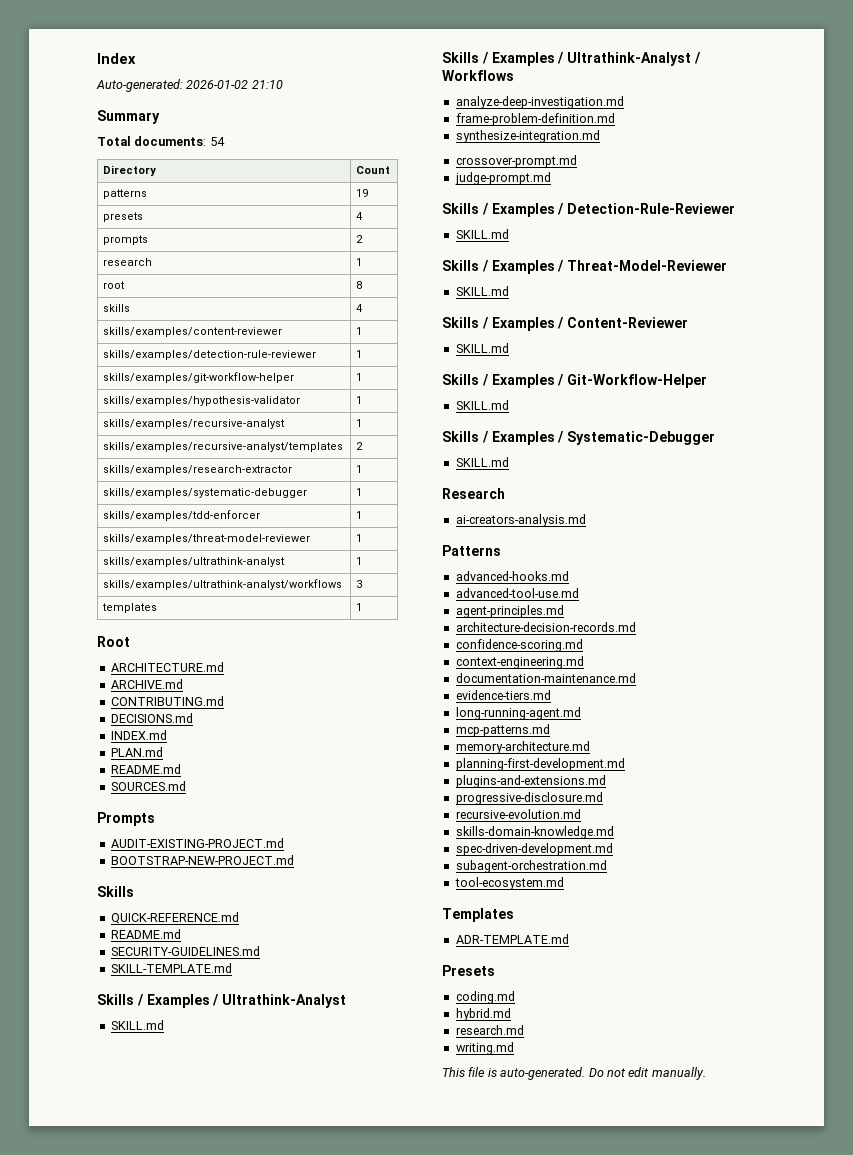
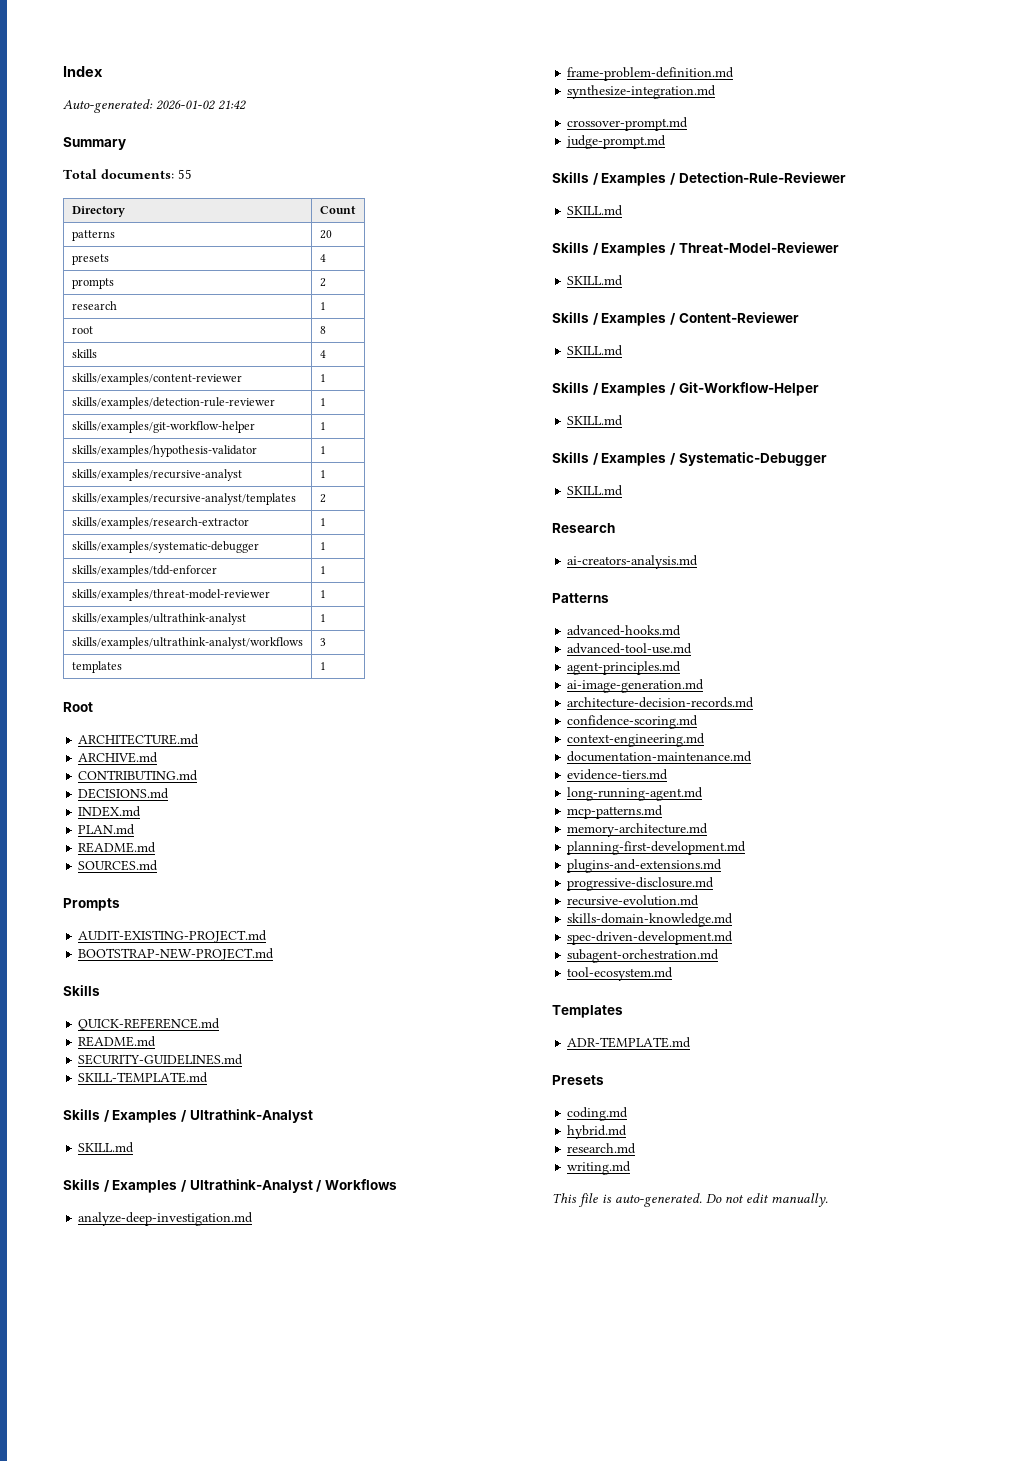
- Auto-generated: 2026-01-02 21:10
+ Auto-generated: 2026-01-02 21:42
- Total documents: 54
+ Total documents: 55
- patterns | 19
+ patterns | 20
+ ai-image-generation.md

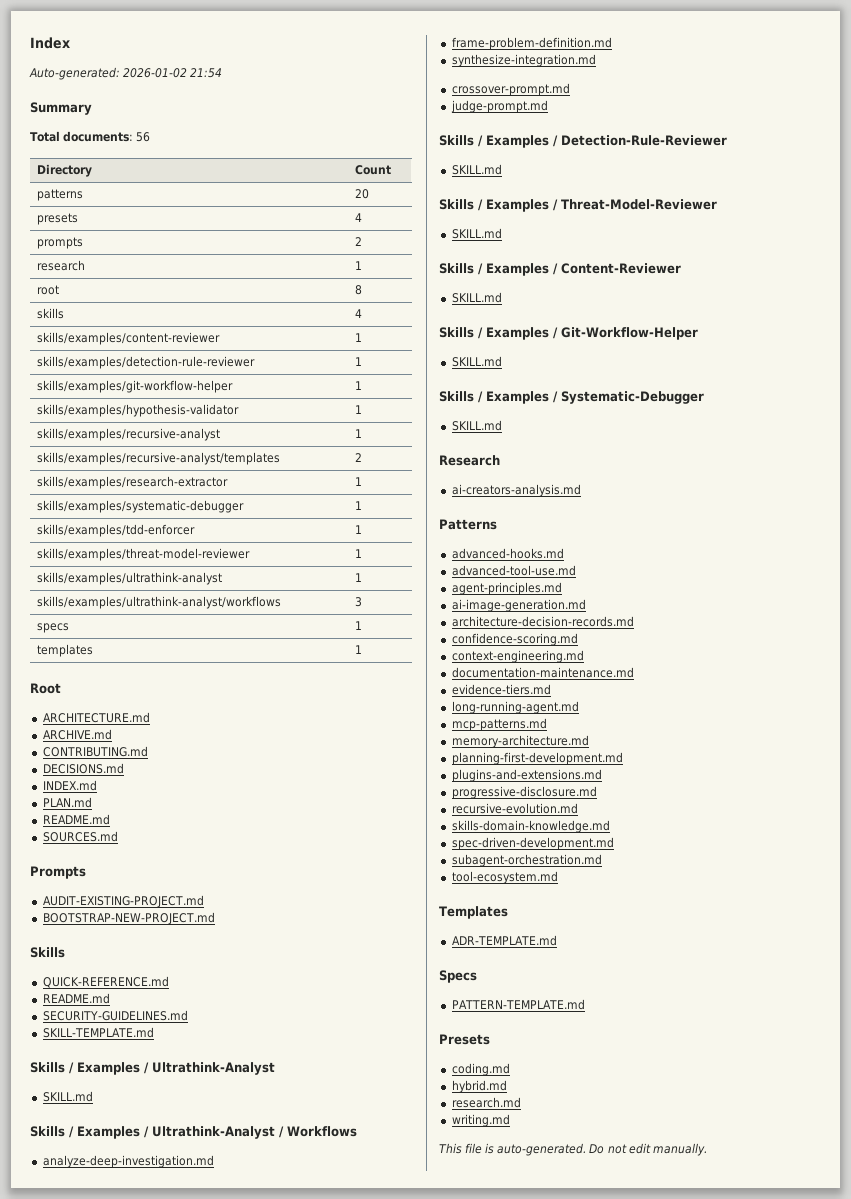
- Auto-generated: 2026-01-02 21:42
+ Auto-generated: 2026-01-02 21:54
- Total documents: 55
+ Total documents: 56
+ specs | 1
+ Specs
+ PATTERN-TEMPLATE.md

